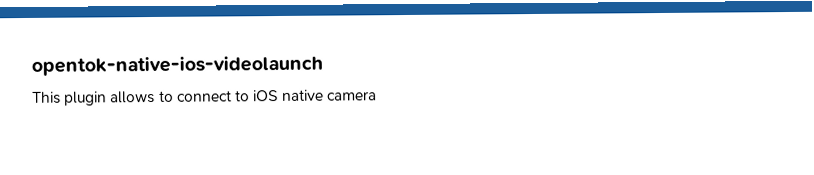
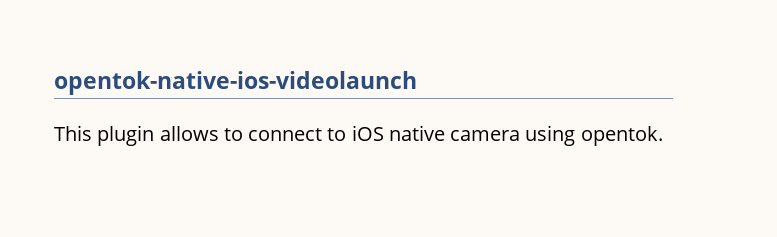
- This plugin allows to connect to iOS native camera
+ This plugin allows to connect to iOS native camera using opentok.

